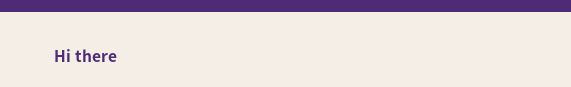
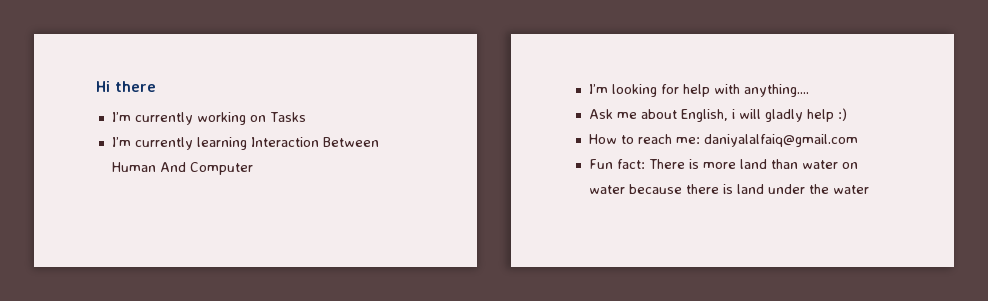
+ I’m currently working on Tasks
+ I’m currently learning Interaction Between Human And Computer
+ I’m looking for help with anything....
+ Ask me about English, i will gladly help :)
+ How to reach me: daniyalalfaiq@gmail.com
+ Fun fact: There is more land than water on water because there is land under the water

